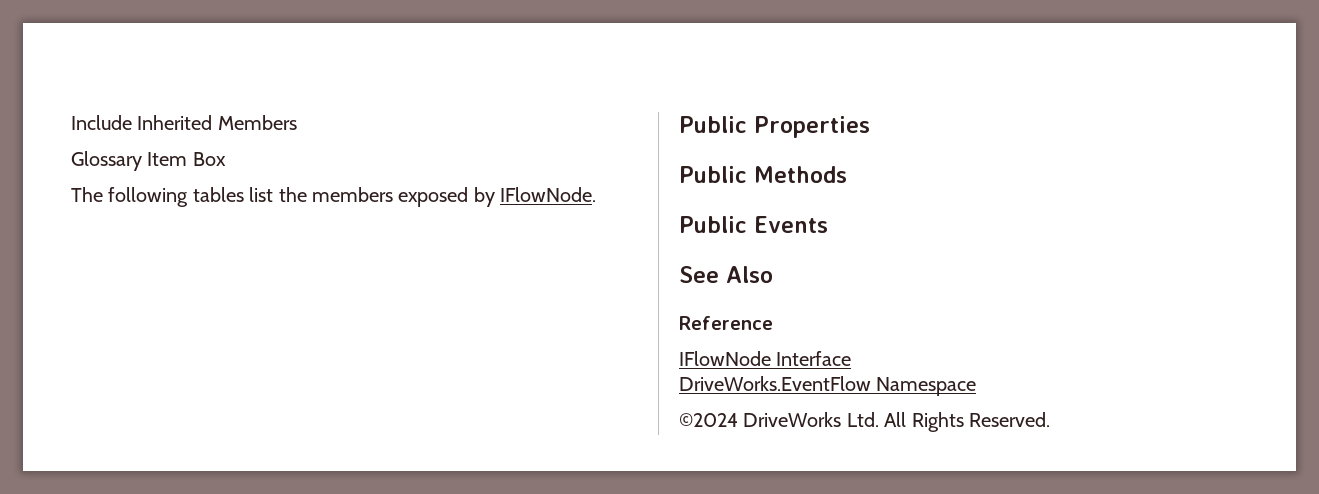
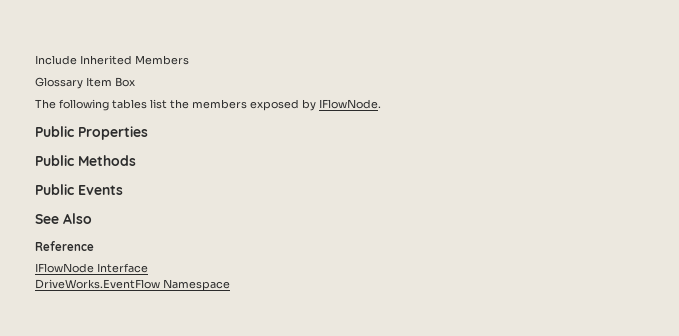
- ©2024 DriveWorks Ltd. All Rights Reserved.

